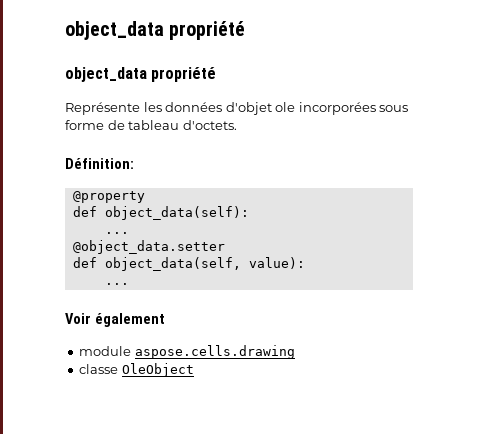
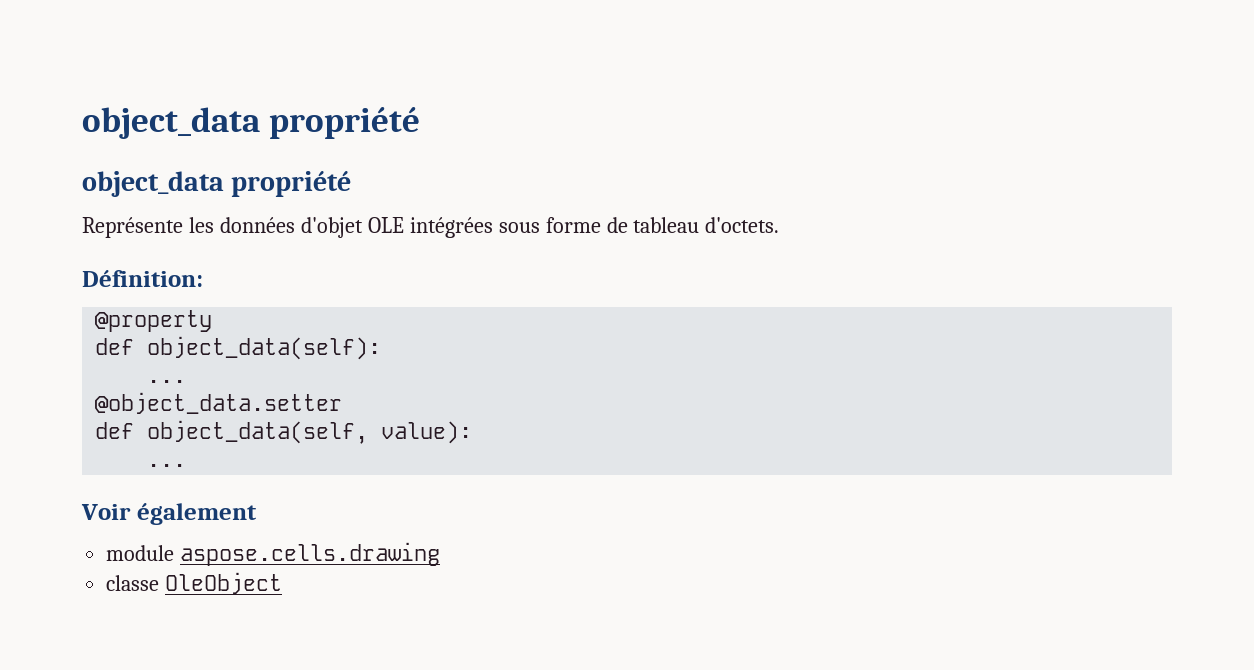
- Représente les données d'objet ole incorporées sous forme de tableau d'octets.
+ Représente les données d'objet OLE intégrées sous forme de tableau d'octets.

